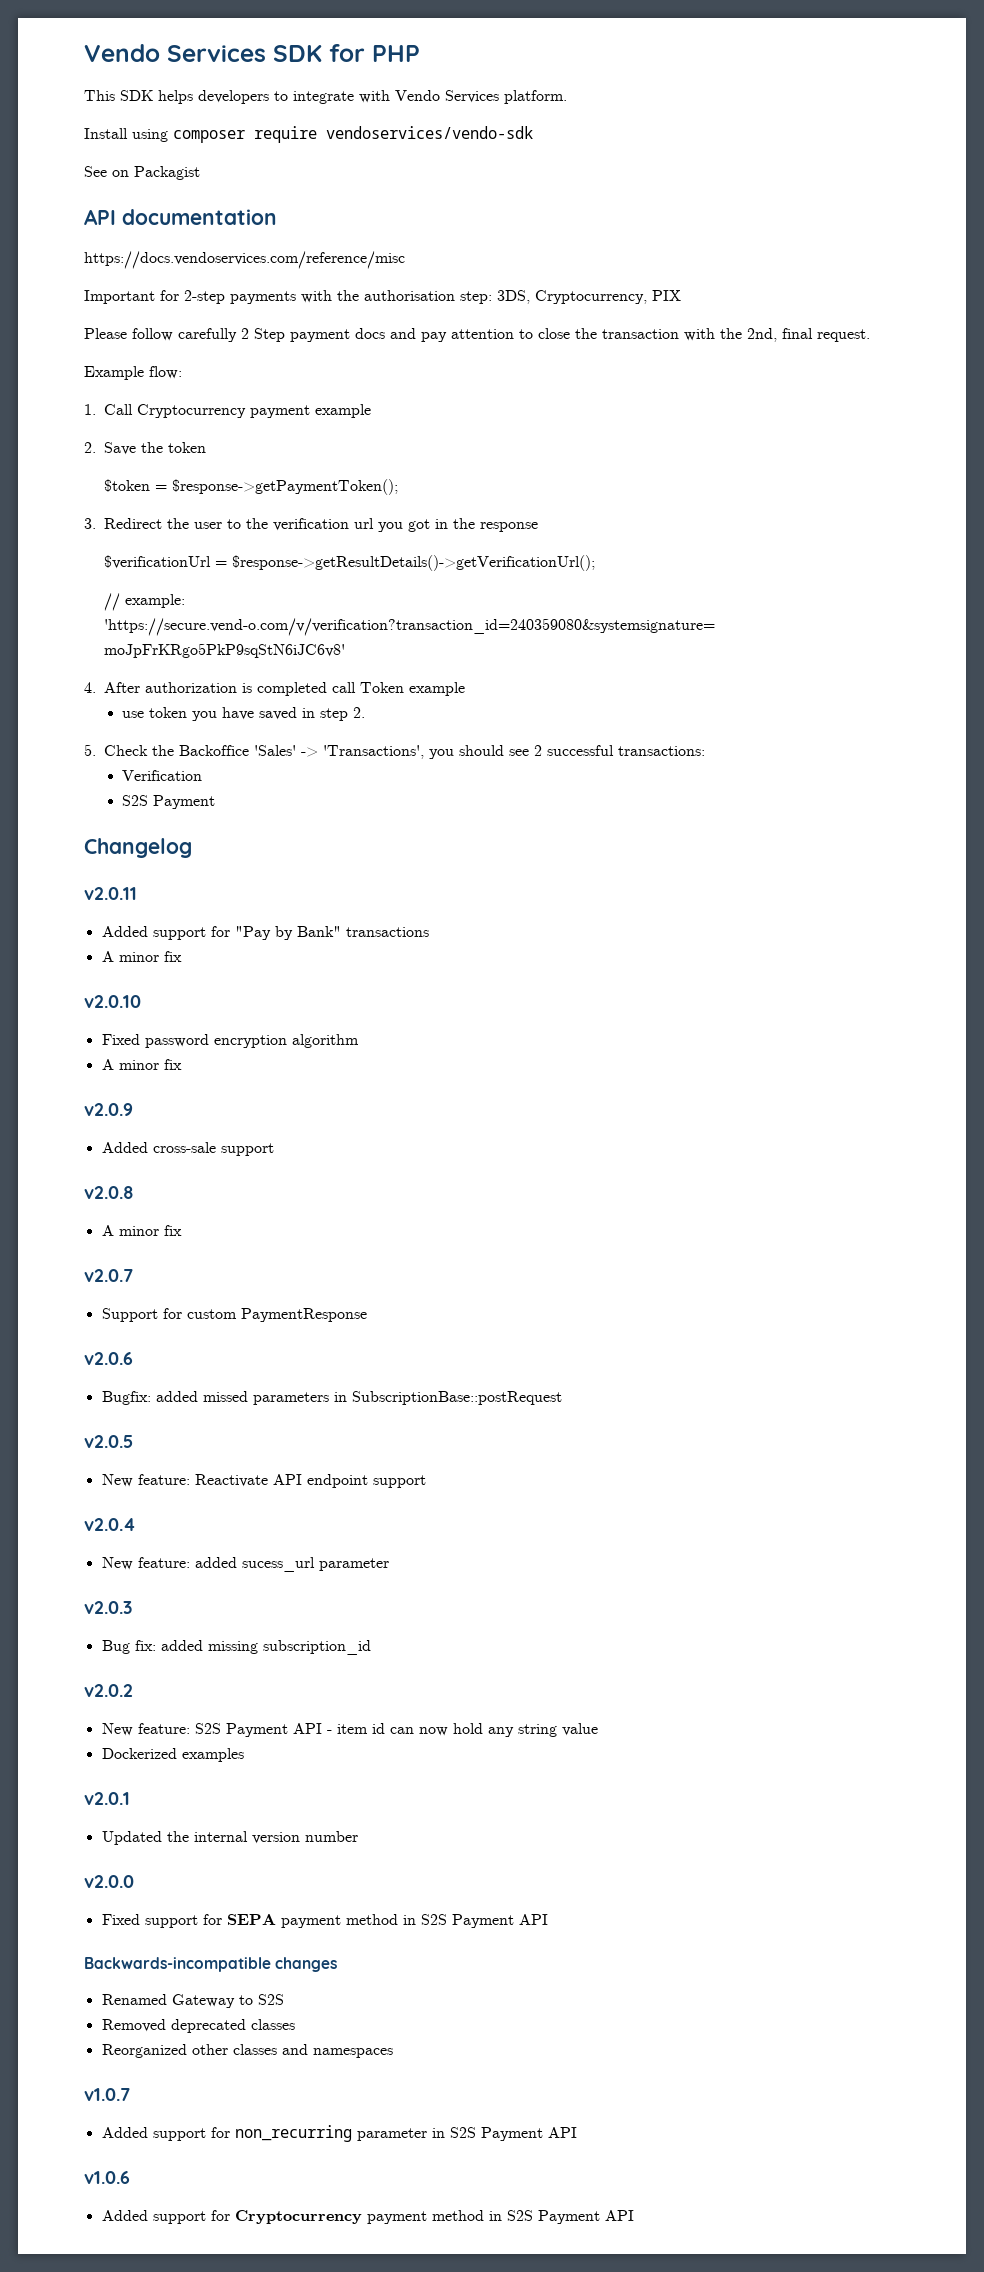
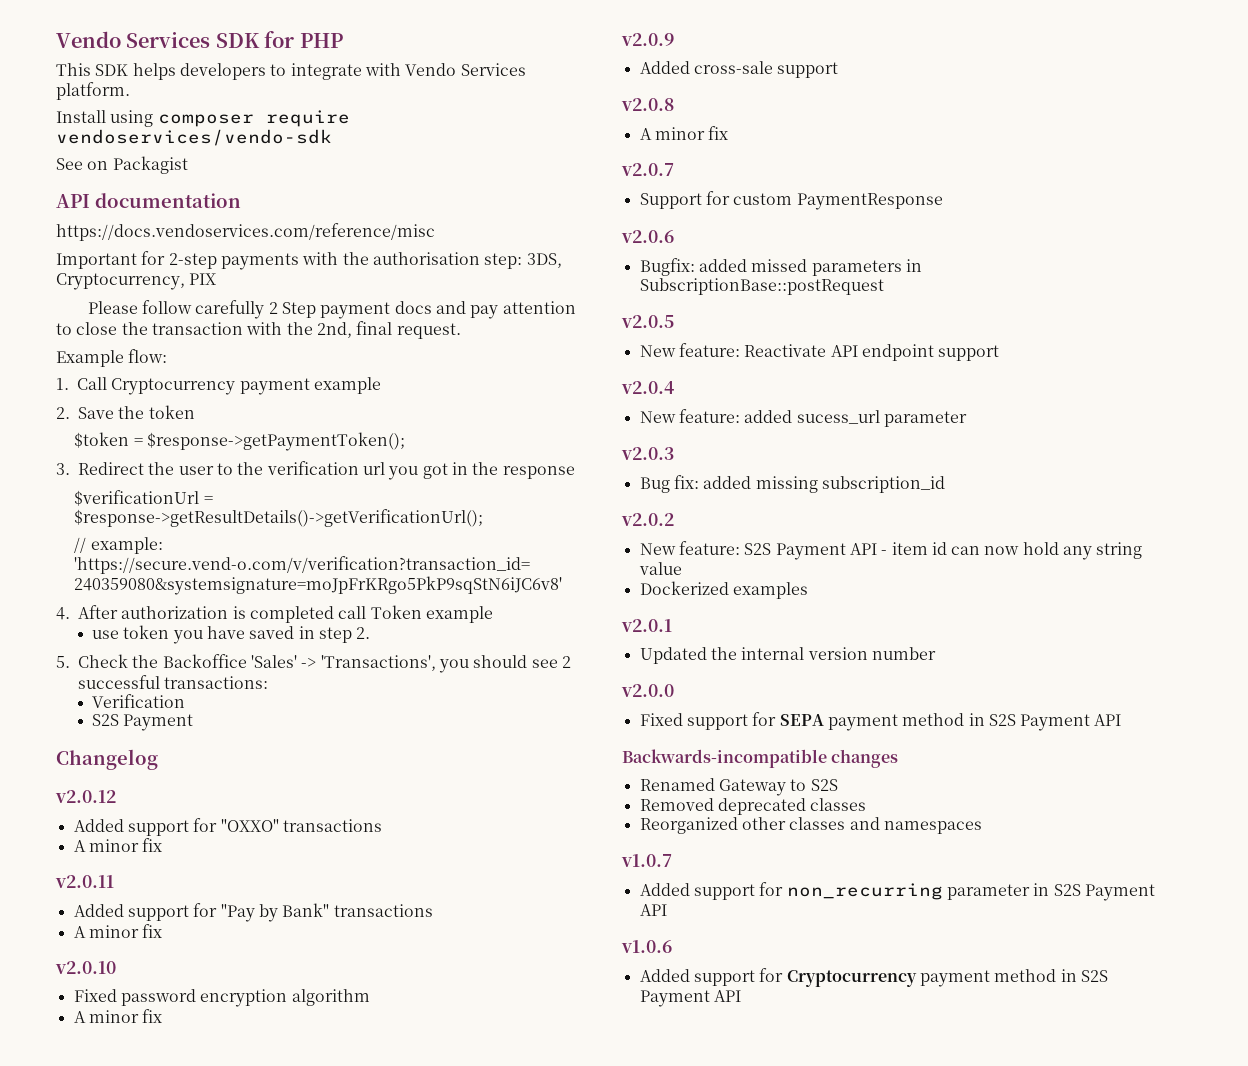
+ v2.0.12
+ Added support for "OXXO" transactions
+ A minor fix

